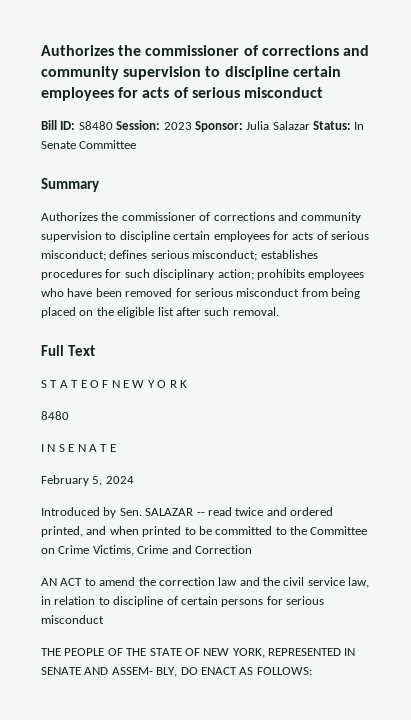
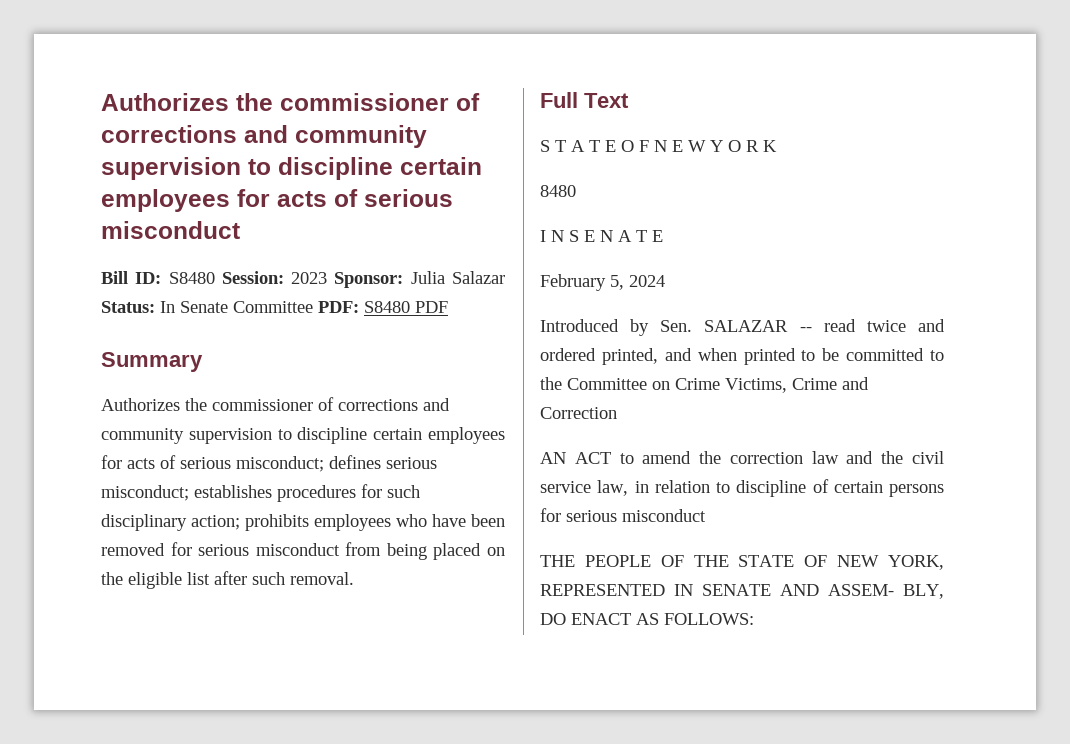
- Bill ID: S8480 Session: 2023 Sponsor: Julia Salazar Status: In Senate Committee
+ Bill ID: S8480 Session: 2023 Sponsor: Julia Salazar Status: In Senate Committee PDF: S8480 PDF

